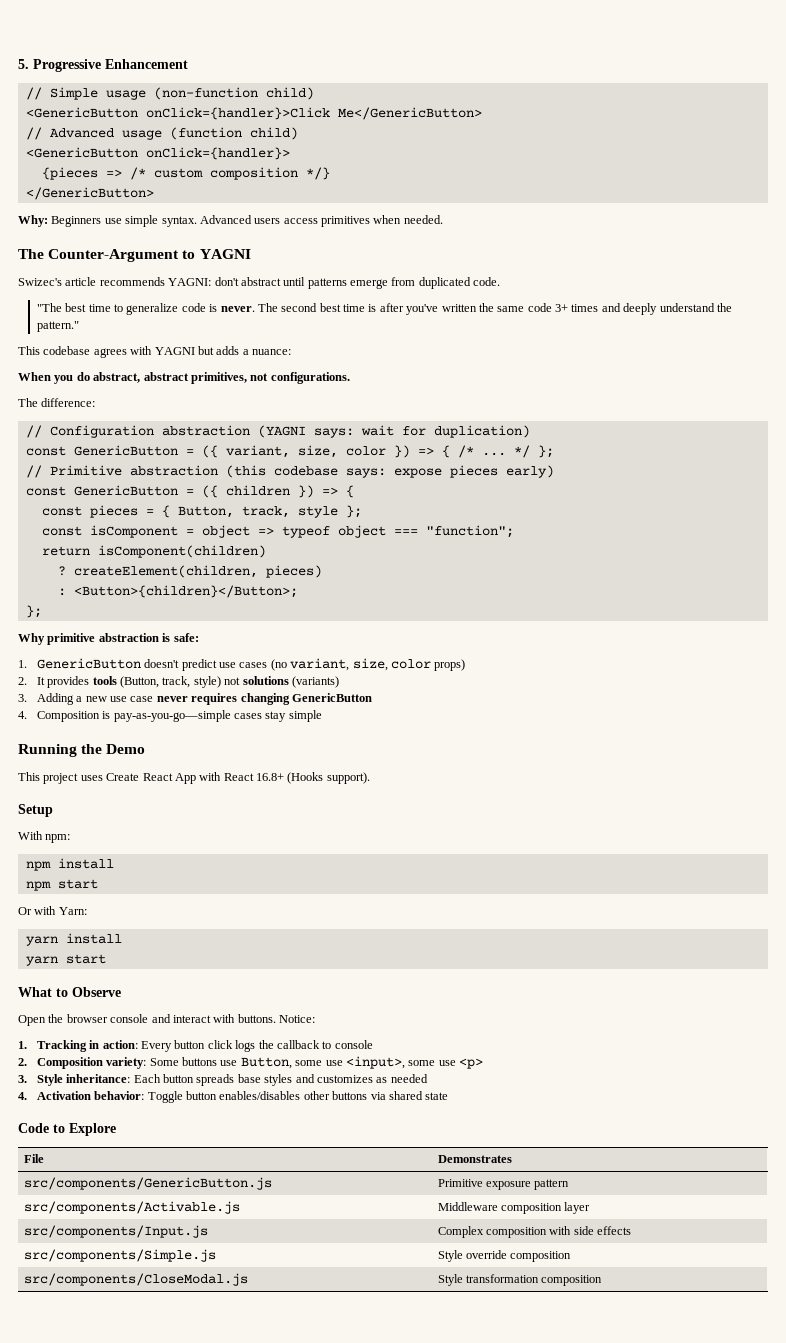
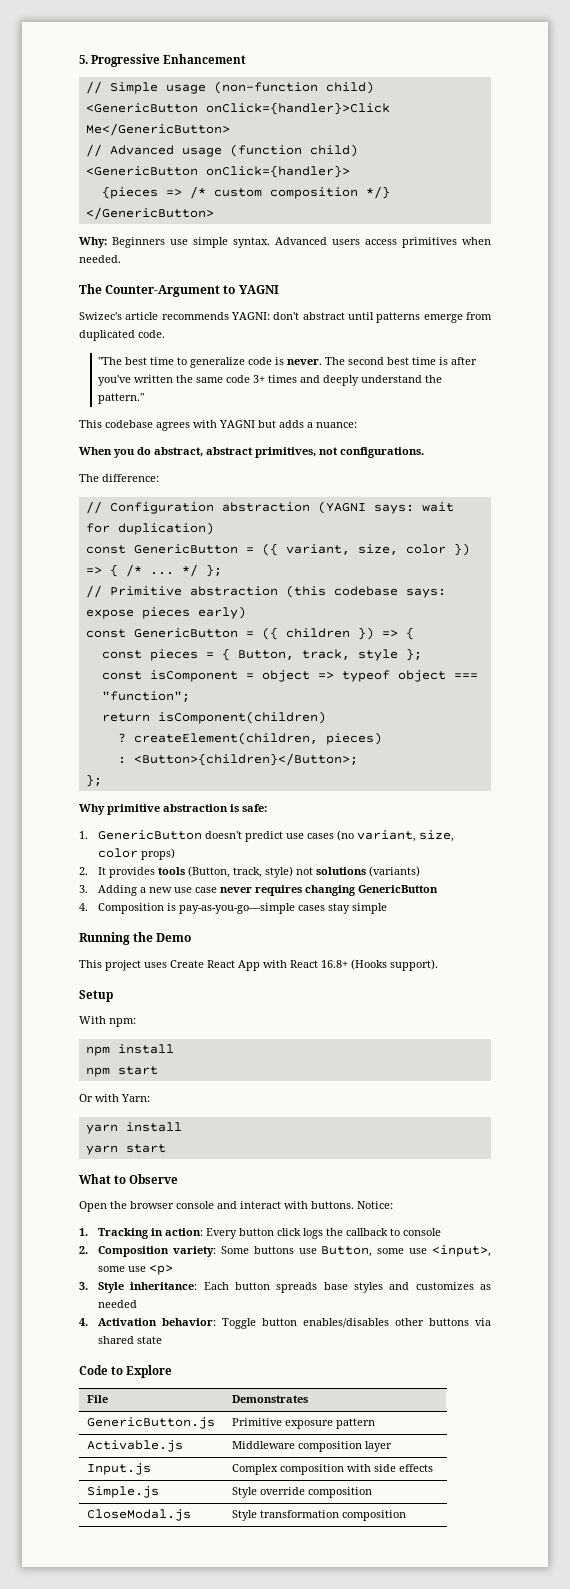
- src/components/GenericButton.js | Primitive exposure pattern
+ GenericButton.js | Primitive exposure pattern
- src/components/Activable.js | Middleware composition layer
+ Activable.js | Middleware composition layer
- src/components/Input.js | Complex composition with side effects
+ Input.js | Complex composition with side effects
- src/components/Simple.js | Style override composition
+ Simple.js | Style override composition
- src/components/CloseModal.js | Style transformation composition
+ CloseModal.js | Style transformation composition

